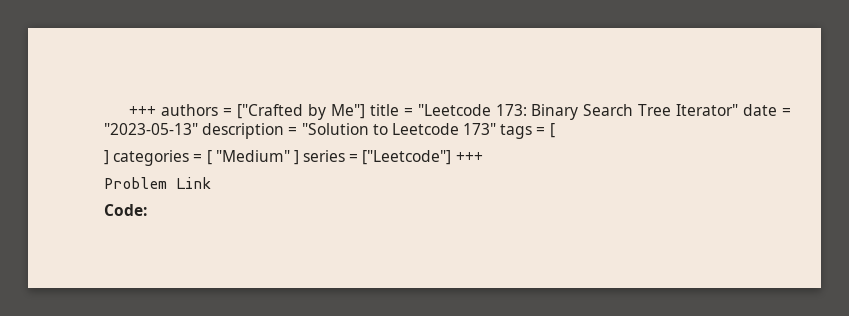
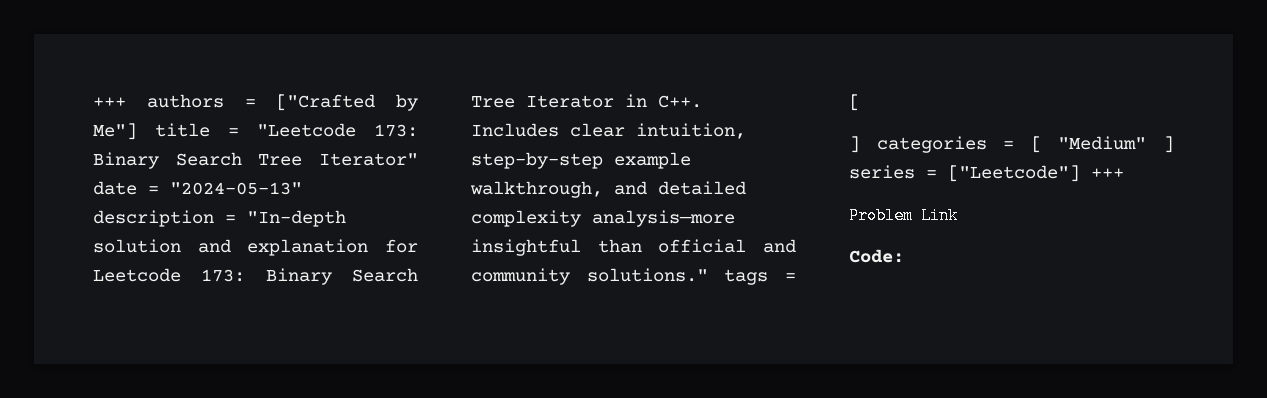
- +++ authors = ["Crafted by Me"] title = "Leetcode 173: Binary Search Tree Iterator" date = "2023-05-13" description = "Solution to Leetcode 173" tags = [
+ +++ authors = ["Crafted by Me"] title = "Leetcode 173: Binary Search Tree Iterator" date = "2024-05-13" description = "In-depth solution and explanation for Leetcode 173: Binary Search Tree Iterator in C++. Includes clear intuition, step-by-step example walkthrough, and detailed complexity analysis—more insightful than official and community solutions." tags = [

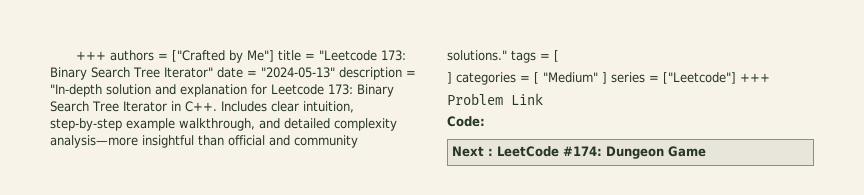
+ Next : LeetCode #174: Dungeon Game

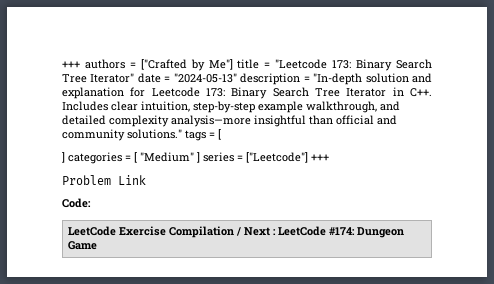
- Next : LeetCode #174: Dungeon Game
+ LeetCode Exercise Compilation / Next : LeetCode #174: Dungeon Game

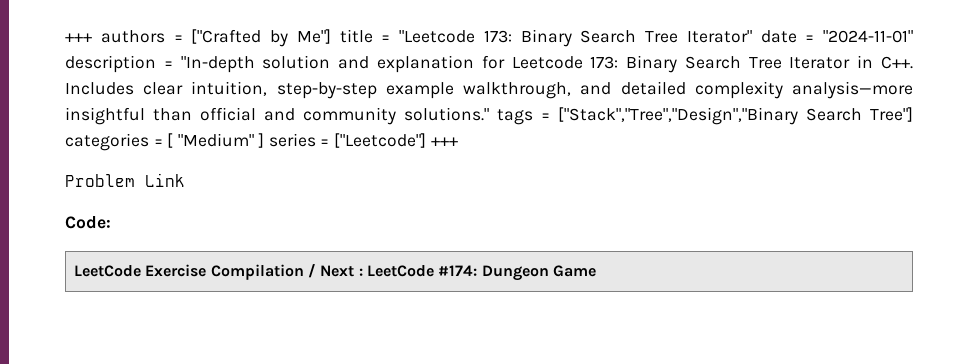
- +++ authors = ["Crafted by Me"] title = "Leetcode 173: Binary Search Tree Iterator" date = "2024-05-13" description = "In-depth solution and explanation for Leetcode 173: Binary Search Tree Iterator in C++. Includes clear intuition, step-by-step example walkthrough, and detailed complexity analysis—more insightful than official and community solutions." tags = [
- ] categories = [ "Medium" ] series = ["Leetcode"] +++
+ +++ authors = ["Crafted by Me"] title = "Leetcode 173: Binary Search Tree Iterator" date = "2024-11-01" description = "In-depth solution and explanation for Leetcode 173: Binary Search Tree Iterator in C++. Includes clear intuition, step-by-step example walkthrough, and detailed complexity analysis—more insightful than official and community solutions." tags = ["Stack","Tree","Design","Binary Search Tree"] categories = [ "Medium" ] series = ["Leetcode"] +++

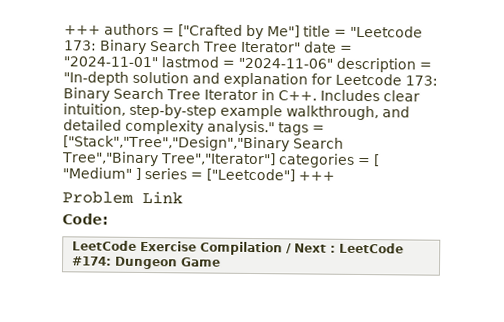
- +++ authors = ["Crafted by Me"] title = "Leetcode 173: Binary Search Tree Iterator" date = "2024-11-01" description = "In-depth solution and explanation for Leetcode 173: Binary Search Tree Iterator in C++. Includes clear intuition, step-by-step example walkthrough, and detailed complexity analysis—more insightful than official and community solutions." tags = ["Stack","Tree","Design","Binary Search Tree"] categories = [ "Medium" ] series = ["Leetcode"] +++
+ +++ authors = ["Crafted by Me"] title = "Leetcode 173: Binary Search Tree Iterator" date = "2024-11-01" lastmod = "2024-11-06" description = "In-depth solution and explanation for Leetcode 173: Binary Search Tree Iterator in C++. Includes clear intuition, step-by-step example walkthrough, and detailed complexity analysis." tags = ["Stack","Tree","Design","Binary Search Tree","Binary Tree","Iterator"] categories = [ "Medium" ] series = ["Leetcode"] +++

